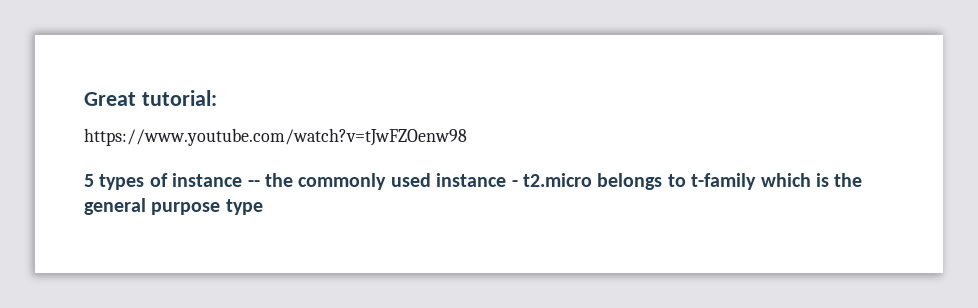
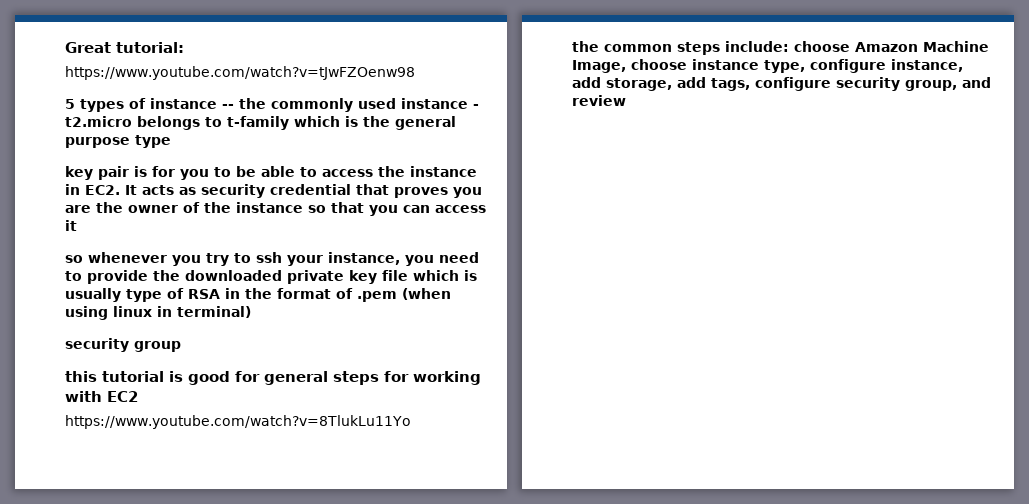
+ key pair is for you to be able to access the instance in EC2. It acts as security credential that proves you are the owner of the instance so that you can access it
+ so whenever you try to ssh your instance, you need to provide the downloaded private key file which is usually type of RSA in the format of .pem (when using linux in terminal)
+ security group
+ this tutorial is good for general steps for working with EC2
+ https://www.youtube.com/watch?v=8TlukLu11Yo
+ the common steps include: choose Amazon Machine Image, choose instance type, configure instance, add storage, add tags, configure security group, and review

